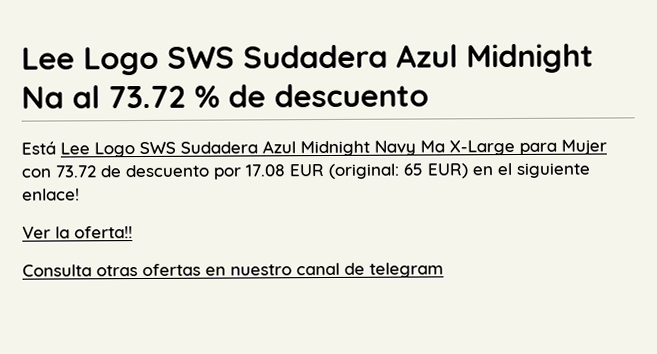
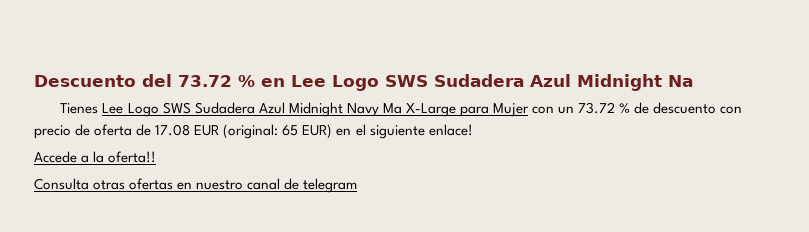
- Lee Logo SWS Sudadera Azul Midnight Na al 73.72 % de descuento
- Está Lee Logo SWS Sudadera Azul Midnight Navy Ma X-Large para Mujer con 73.72 de descuento por 17.08 EUR (original: 65 EUR) en el siguiente enlace!
+ Descuento del 73.72 % en Lee Logo SWS Sudadera Azul Midnight Na
+ Tienes Lee Logo SWS Sudadera Azul Midnight Navy Ma X-Large para Mujer con un 73.72 % de descuento con precio de oferta de 17.08 EUR (original: 65 EUR) en el siguiente enlace!
- Ver la oferta!!
+ Accede a la oferta!!

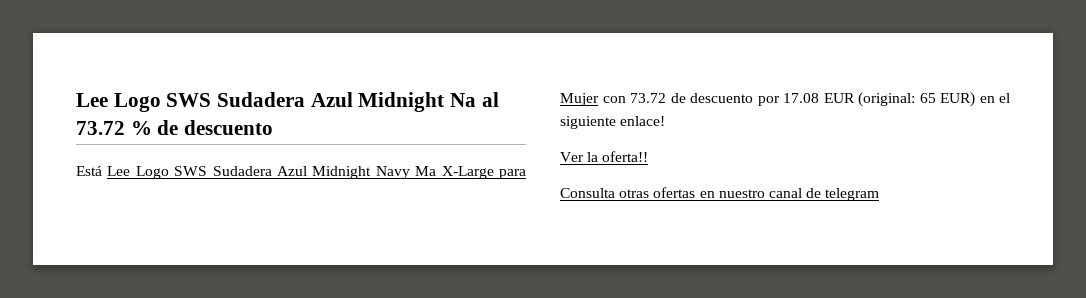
- Descuento del 73.72 % en Lee Logo SWS Sudadera Azul Midnight Na
- Tienes Lee Logo SWS Sudadera Azul Midnight Navy Ma X-Large para Mujer con un 73.72 % de descuento con precio de oferta de 17.08 EUR (original: 65 EUR) en el siguiente enlace!
+ Lee Logo SWS Sudadera Azul Midnight Na al 73.72 % de descuento
+ Está Lee Logo SWS Sudadera Azul Midnight Navy Ma X-Large para Mujer con 73.72 de descuento por 17.08 EUR (original: 65 EUR) en el siguiente enlace!
- Accede a la oferta!!
+ Ver la oferta!!

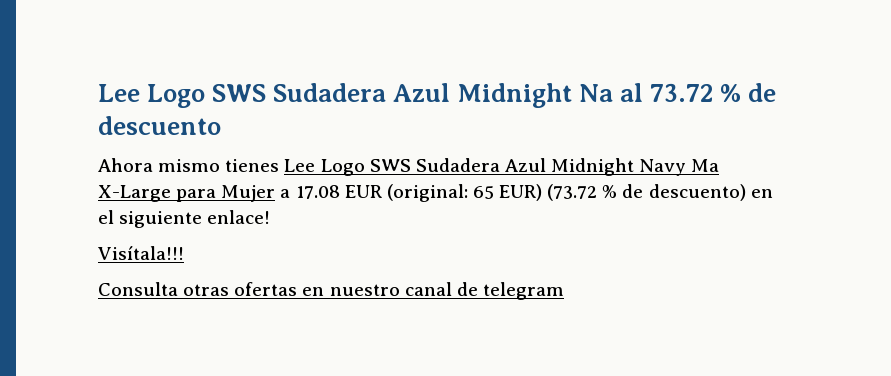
- Está Lee Logo SWS Sudadera Azul Midnight Navy Ma X-Large para Mujer con 73.72 de descuento por 17.08 EUR (original: 65 EUR) en el siguiente enlace!
+ Ahora mismo tienes Lee Logo SWS Sudadera Azul Midnight Navy Ma X-Large para Mujer a 17.08 EUR (original: 65 EUR) (73.72 % de descuento) en el siguiente enlace!
- Ver la oferta!!
+ Visítala!!!

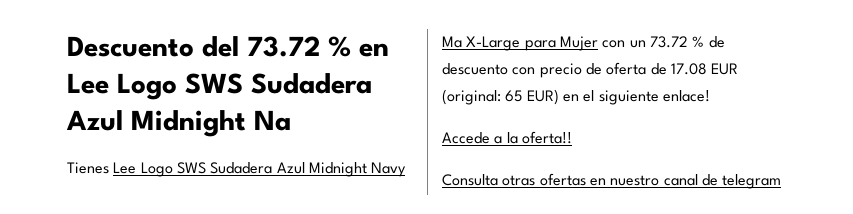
- Lee Logo SWS Sudadera Azul Midnight Na al 73.72 % de descuento
- Ahora mismo tienes Lee Logo SWS Sudadera Azul Midnight Navy Ma X-Large para Mujer a 17.08 EUR (original: 65 EUR) (73.72 % de descuento) en el siguiente enlace!
+ Descuento del 73.72 % en Lee Logo SWS Sudadera Azul Midnight Na
+ Tienes Lee Logo SWS Sudadera Azul Midnight Navy Ma X-Large para Mujer con un 73.72 % de descuento con precio de oferta de 17.08 EUR (original: 65 EUR) en el siguiente enlace!
- Visítala!!!
+ Accede a la oferta!!

